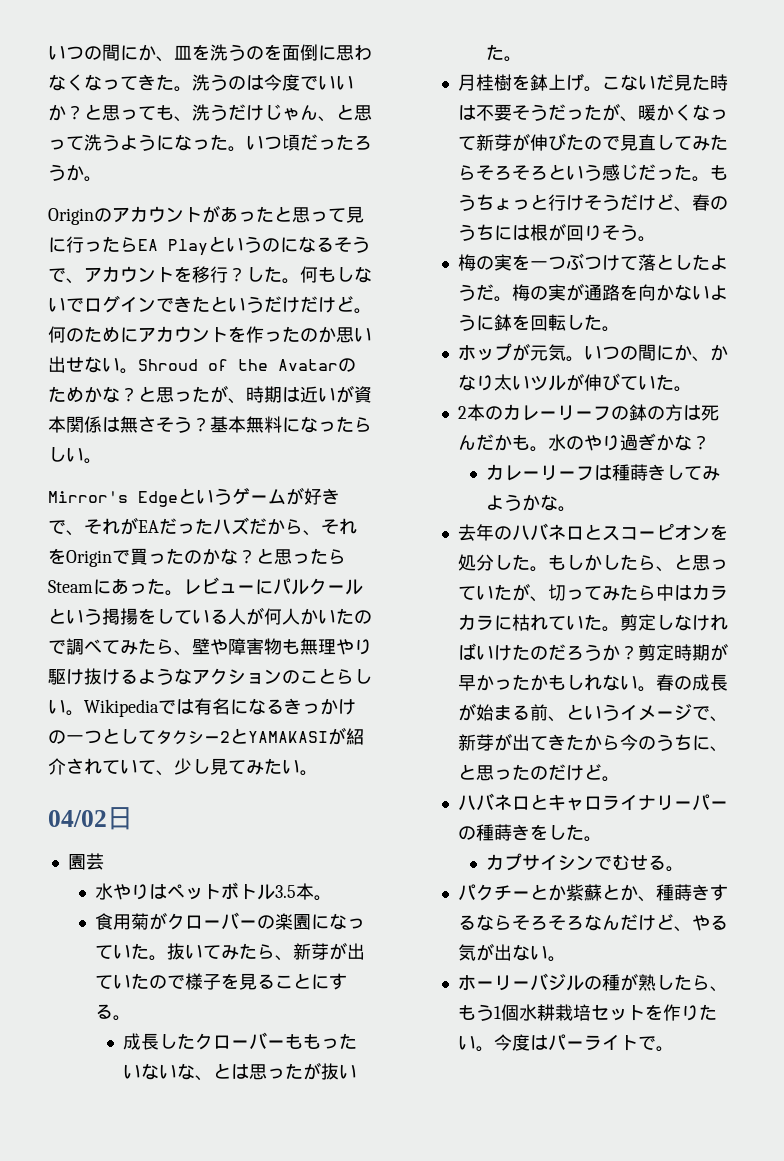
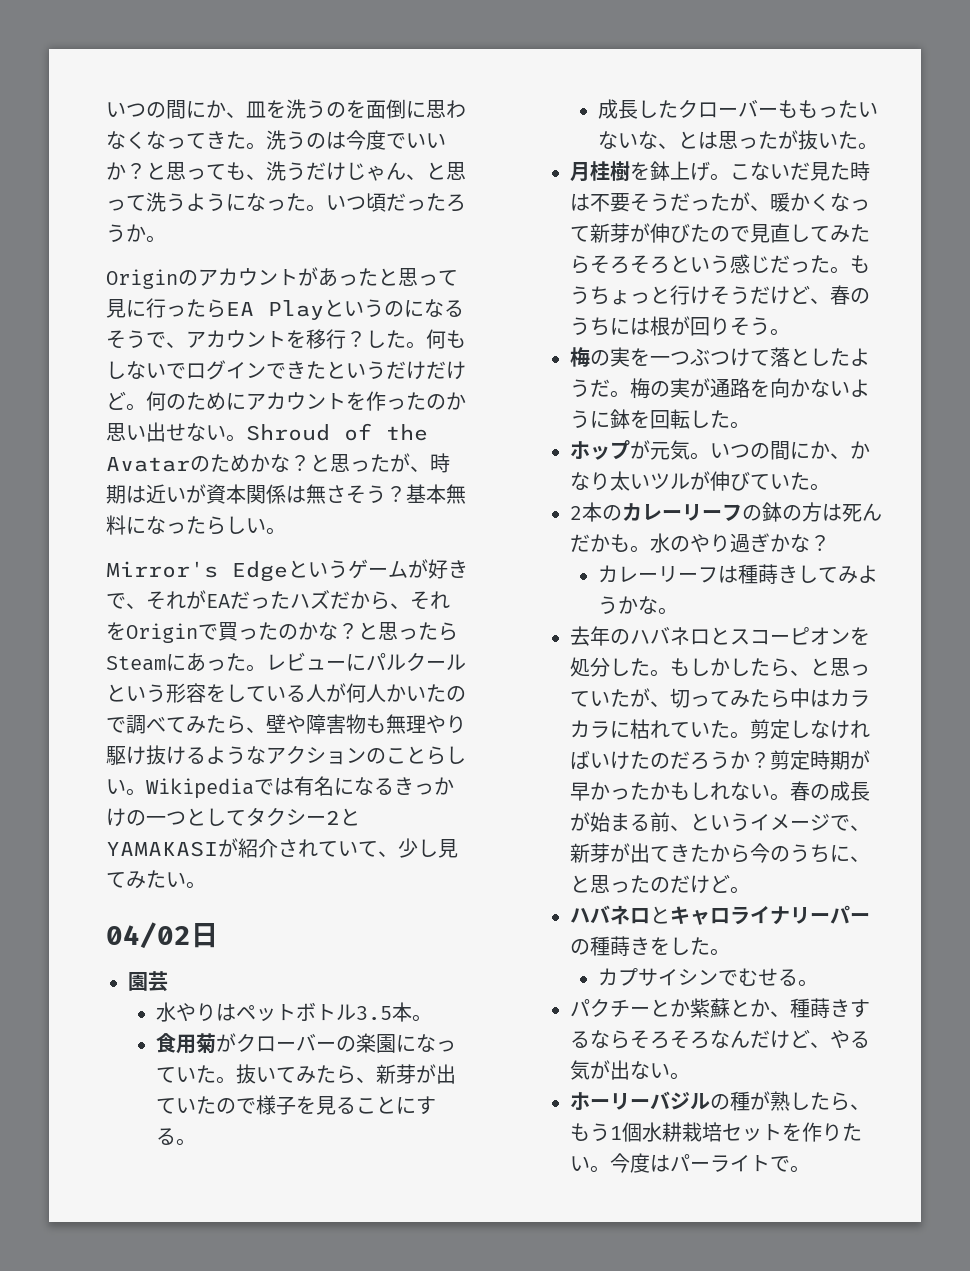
- レビューにパルクールという掲揚をしている人が何人かいたので調べてみたら、壁や障害物も無理やり駆け抜けるようなアクションのことらしい。
+ レビューにパルクールという形容をしている人が何人かいたので調べてみたら、壁や障害物も無理やり駆け抜けるようなアクションのことらしい。

